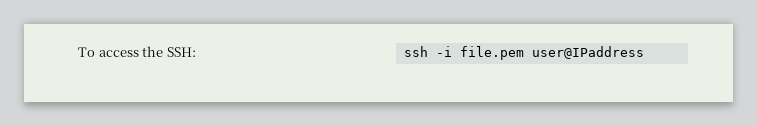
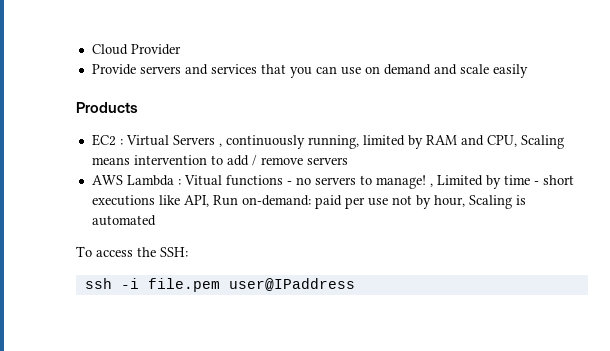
+ Cloud Provider
+ Provide servers and services that you can use on demand and scale easily
+ Products
+ EC2 : Virtual Servers , continuously running, limited by RAM and CPU, Scaling means intervention to add / remove servers
+ AWS Lambda : Vitual functions - no servers to manage! , Limited by time - short executions like API, Run on-demand: paid per use not by hour, Scaling is automated

